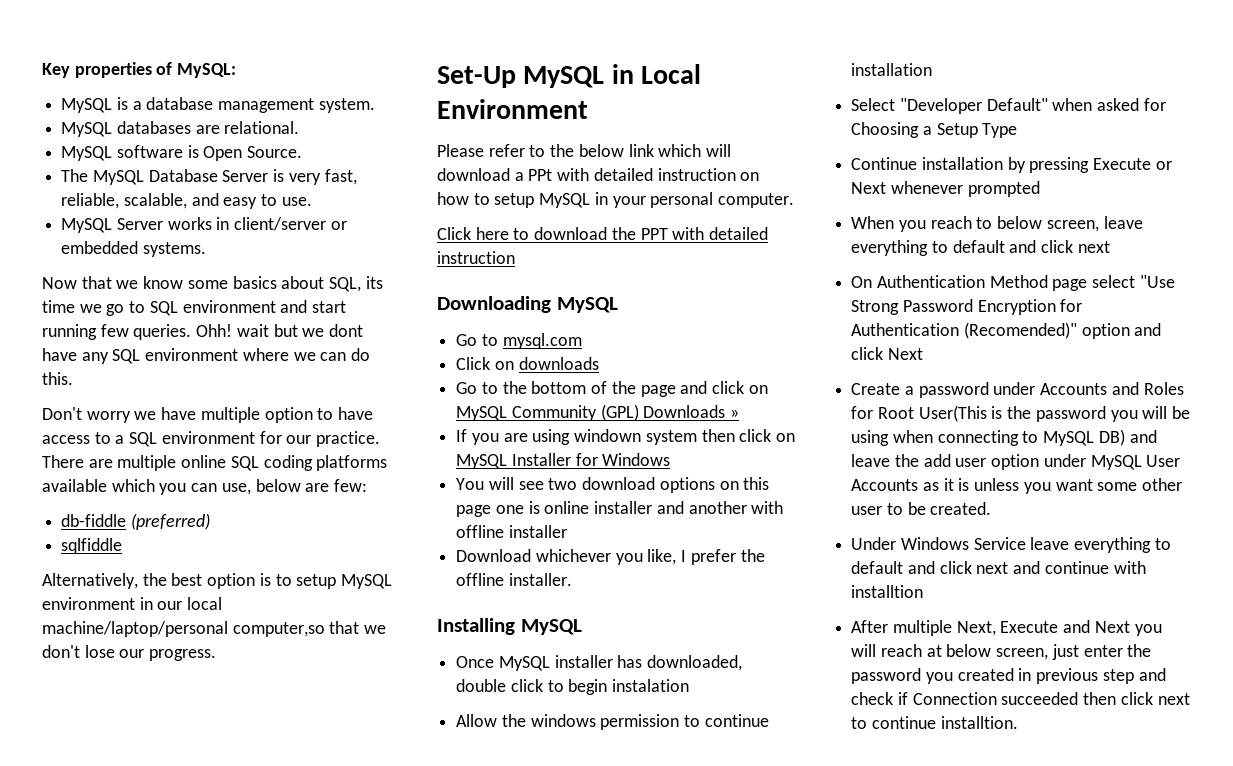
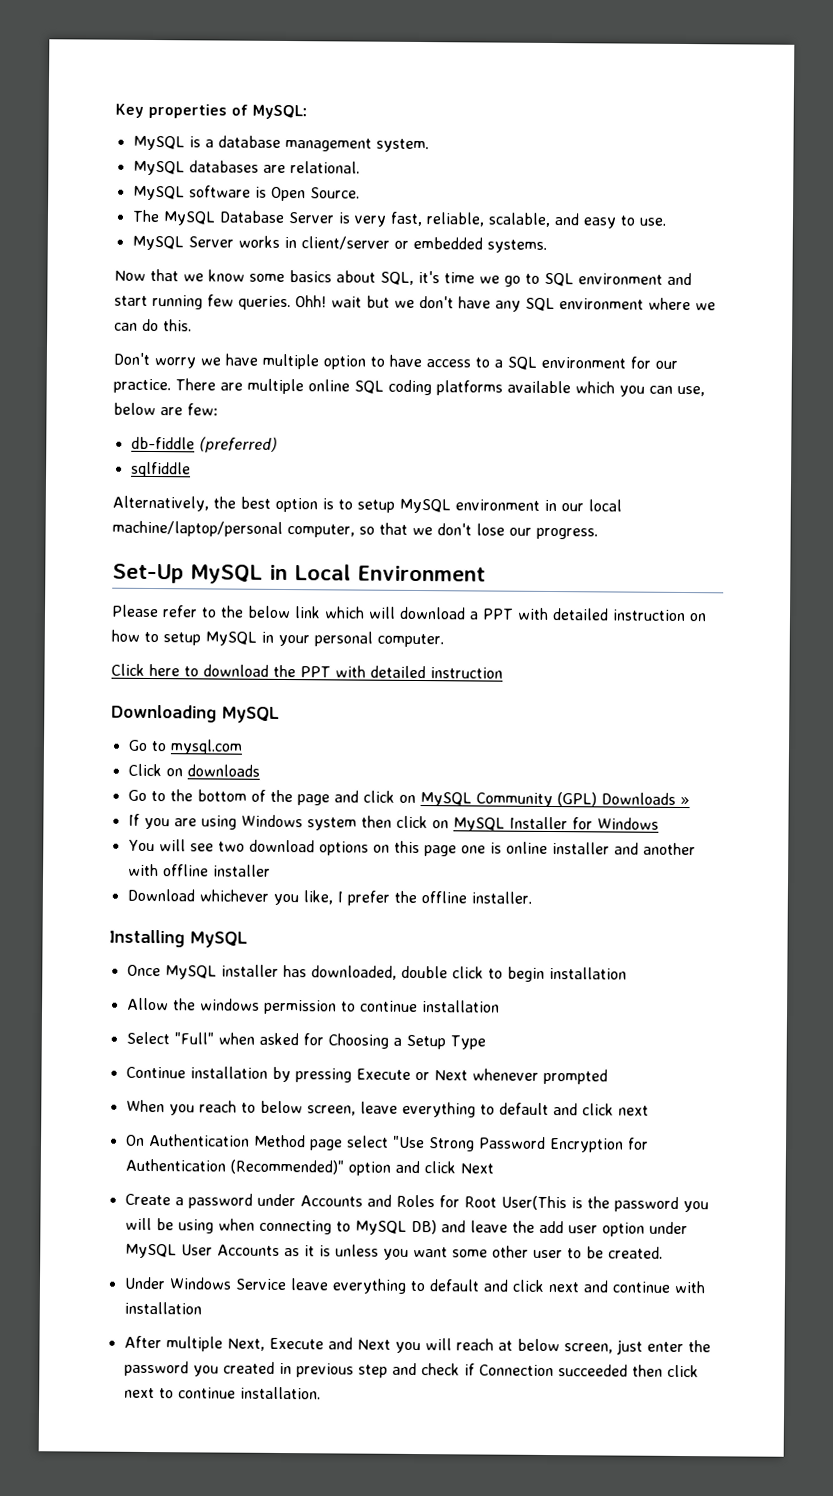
- Now that we know some basics about SQL, its time we go to SQL environment and start running few queries.
+ Now that we know some basics about SQL, it's time we go to SQL environment and start running few queries.
- Ohh! wait but we dont have any SQL environment where we can do this.
+ Ohh! wait but we don't have any SQL environment where we can do this.
- Alternatively, the best option is to setup MySQL environment in our local machine/laptop/personal computer,so that we don't lose our progress.
+ Alternatively, the best option is to setup MySQL environment in our local machine/laptop/personal computer, so that we don't lose our progress.
- Please refer to the below link which will download a PPt with detailed instruction on how to setup MySQL in your personal computer.
+ Please refer to the below link which will download a PPT with detailed instruction on how to setup MySQL in your personal computer.
- If you are using windown system then click on MySQL Installer for Windows
+ If you are using Windows system then click on MySQL Installer for Windows
- Once MySQL installer has downloaded, double click to begin instalation
+ Once MySQL installer has downloaded, double click to begin installation
- Select "Developer Default" when asked for Choosing a Setup Type
+ Select "Full" when asked for Choosing a Setup Type
- On Authentication Method page select "Use Strong Password Encryption for Authentication (Recomended)" option and click Next
+ On Authentication Method page select "Use Strong Password Encryption for Authentication (Recommended)" option and click Next
- Under Windows Service leave everything to default and click next and continue with installtion
+ Under Windows Service leave everything to default and click next and continue with installation
- After multiple Next, Execute and Next you will reach at below screen, just enter the password you created in previous step and check if Connection succeeded then click next to continue installtion.
+ After multiple Next, Execute and Next you will reach at below screen, just enter the password you created in previous step and check if Connection succeeded then click next to continue installation.

